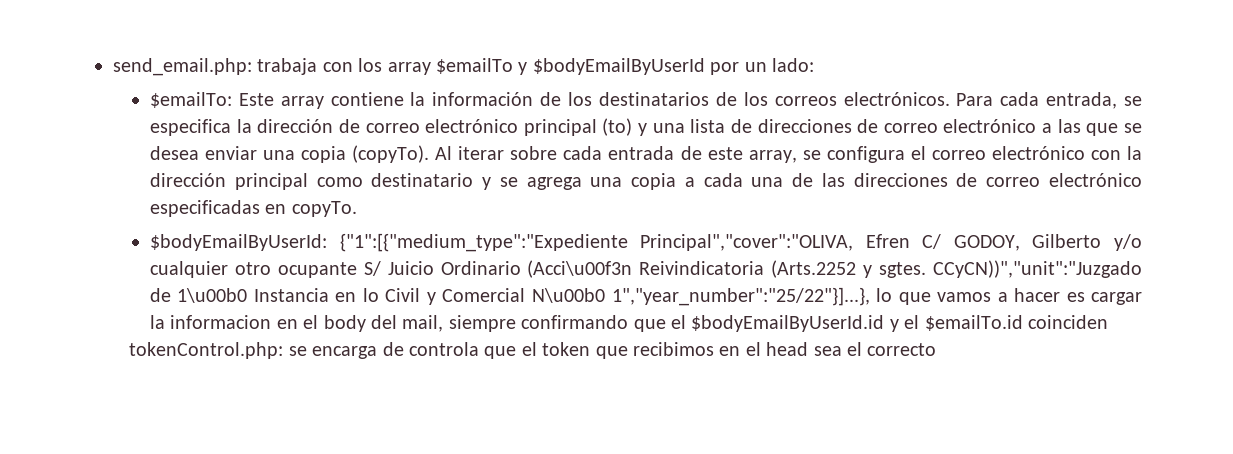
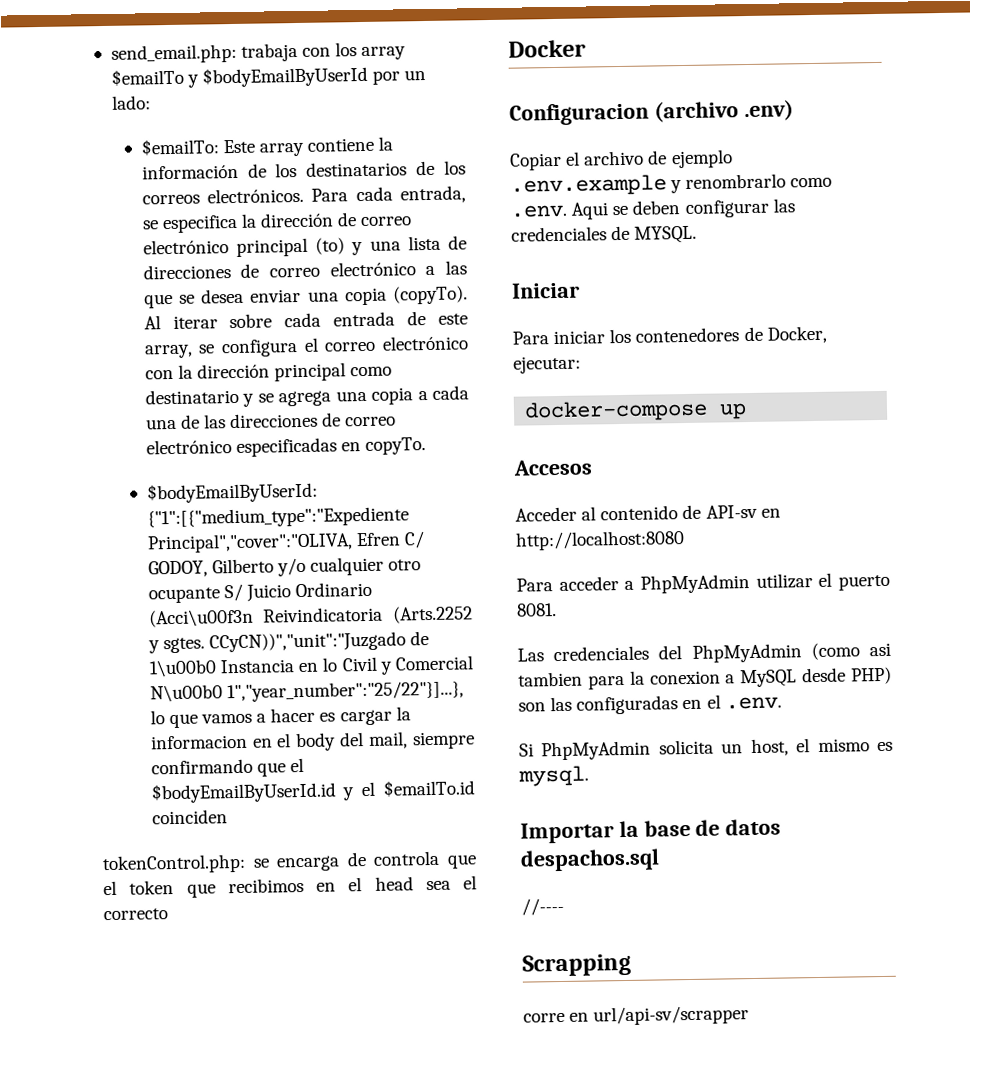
+ Docker
+ Configuracion (archivo .env)
+ Copiar el archivo de ejemplo .env.example y renombrarlo como .env. Aqui se deben configurar las credenciales de MYSQL.
+ Iniciar
+ Para iniciar los contenedores de Docker, ejecutar:
+ docker-compose up
+ Accesos
+ Acceder al contenido de API-sv en http://localhost:8080
+ Para acceder a PhpMyAdmin utilizar el puerto 8081.
+ Las credenciales del PhpMyAdmin (como asi tambien para la conexion a MySQL desde PHP) son las configuradas en el .env.
+ Si PhpMyAdmin solicita un host, el mismo es mysql.
+ Importar la base de datos despachos.sql
+ //----
+ Scrapping
+ corre en url/api-sv/scrapper

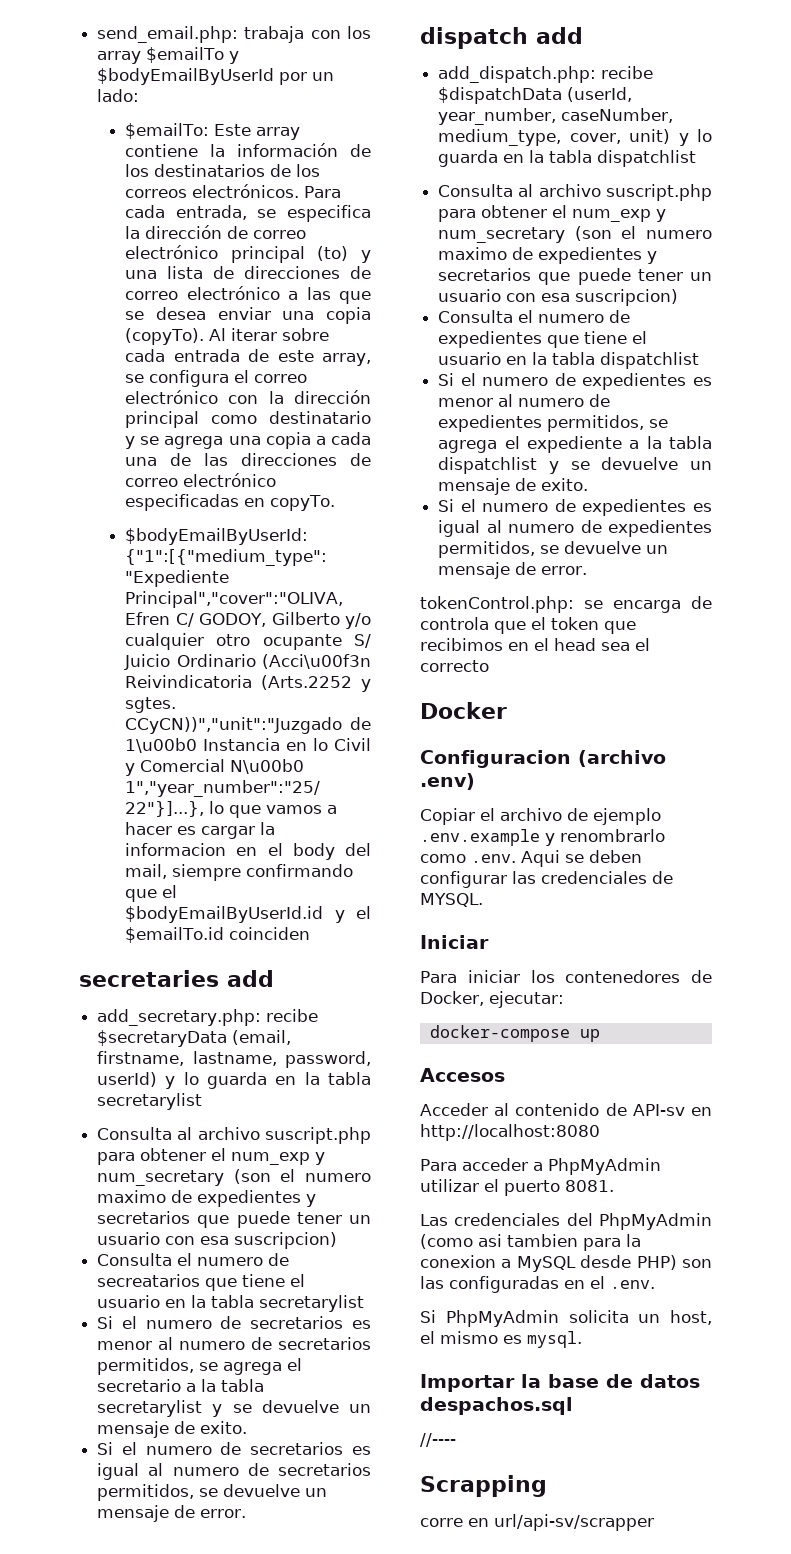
+ secretaries add
+ add_secretary.php: recibe $secretaryData (email, firstname, lastname, password, userId) y lo guarda en la tabla secretarylist
+ Consulta al archivo suscript.php para obtener el num_exp y num_secretary (son el numero maximo de expedientes y secretarios que puede tener un usuario con esa suscripcion)
+ Consulta el numero de secreatarios que tiene el usuario en la tabla secretarylist
+ Si el numero de secretarios es menor al numero de secretarios permitidos, se agrega el secretario a la tabla secretarylist y se devuelve un mensaje de exito.
+ Si el numero de secretarios es igual al numero de secretarios permitidos, se devuelve un mensaje de error.
+ dispatch add
+ add_dispatch.php: recibe $dispatchData (userId, year_number, caseNumber, medium_type, cover, unit) y lo guarda en la tabla dispatchlist
+ Consulta al archivo suscript.php para obtener el num_exp y num_secretary (son el numero maximo de expedientes y secretarios que puede tener un usuario con esa suscripcion)
+ Consulta el numero de expedientes que tiene el usuario en la tabla dispatchlist
+ Si el numero de expedientes es menor al numero de expedientes permitidos, se agrega el expediente a la tabla dispatchlist y se devuelve un mensaje de exito.
+ Si el numero de expedientes es igual al numero de expedientes permitidos, se devuelve un mensaje de error.

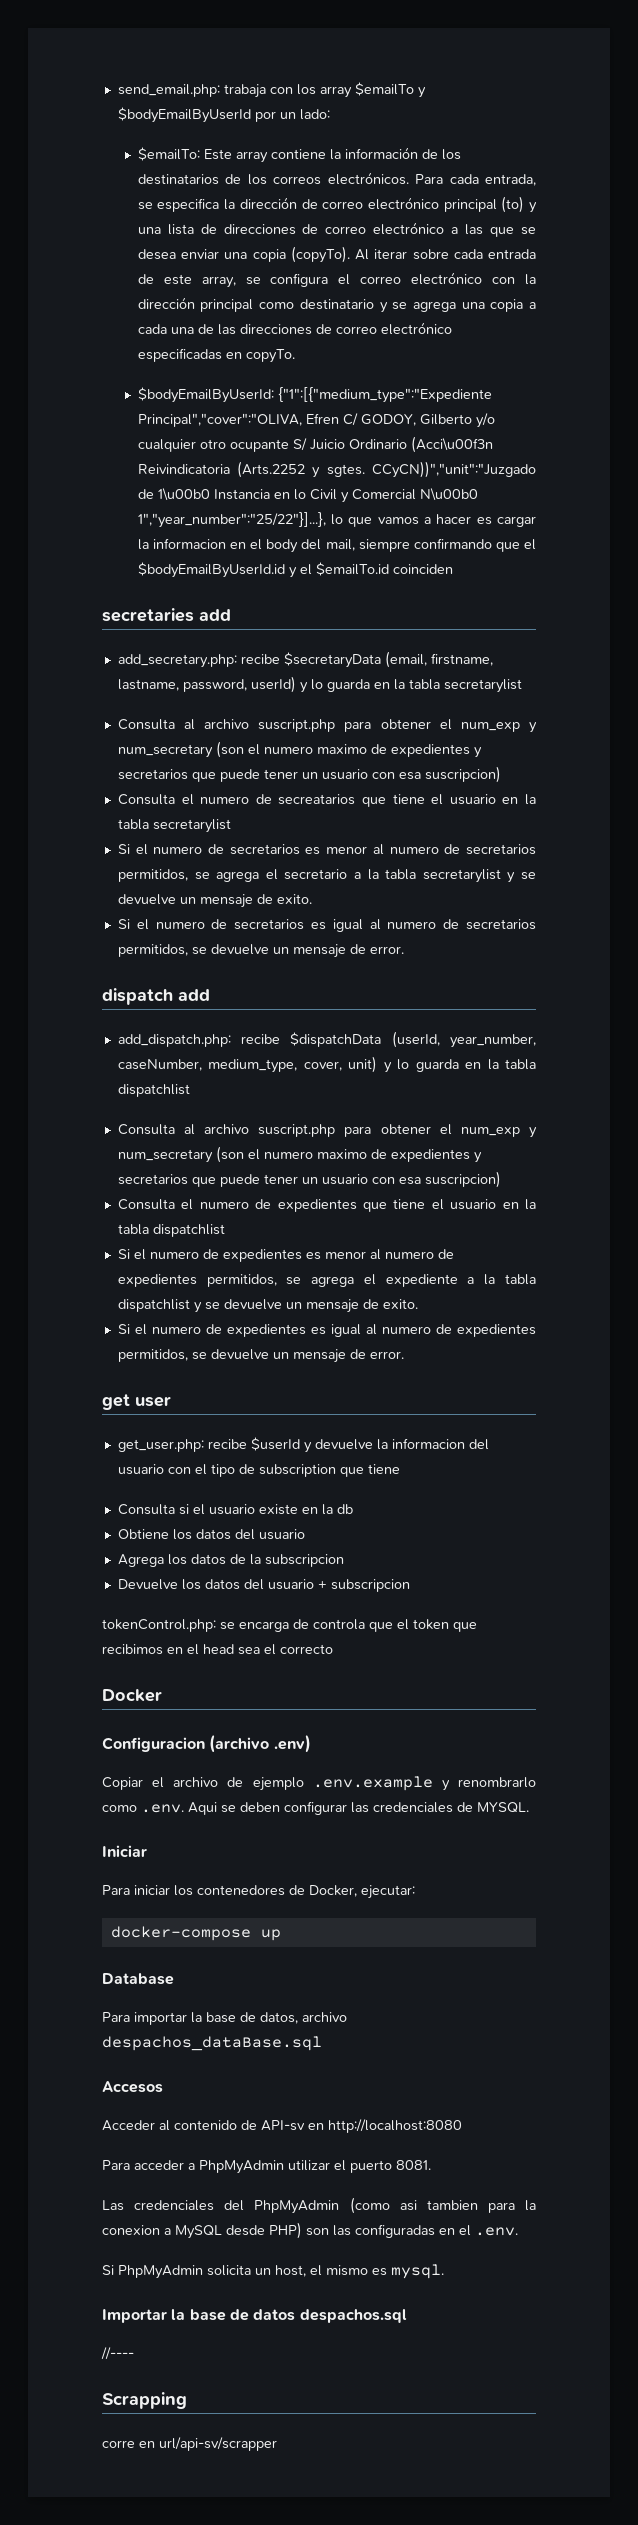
+ get user
+ get_user.php: recibe $userId y devuelve la informacion del usuario con el tipo de subscription que tiene
+ Consulta si el usuario existe en la db
+ Obtiene los datos del usuario
+ Agrega los datos de la subscripcion
+ Devuelve los datos del usuario + subscripcion
+ Database
+ Para importar la base de datos, archivo despachos_dataBase.sql

